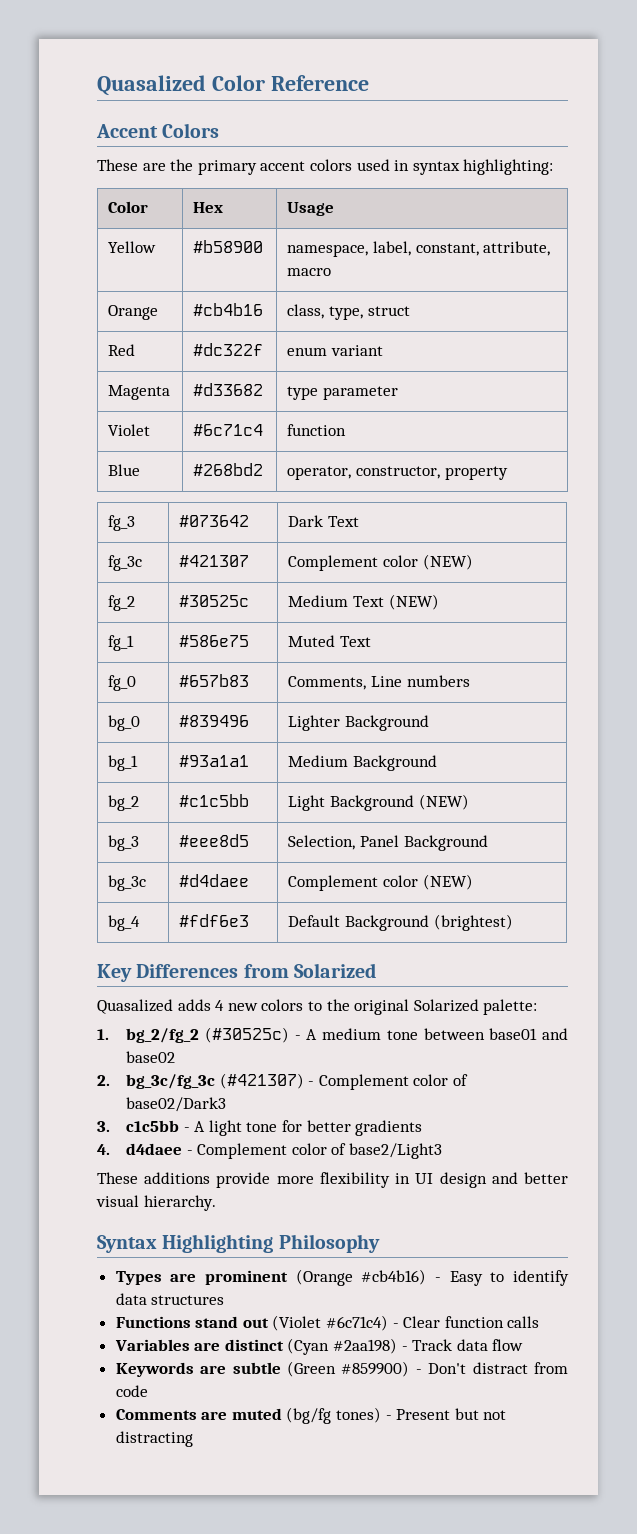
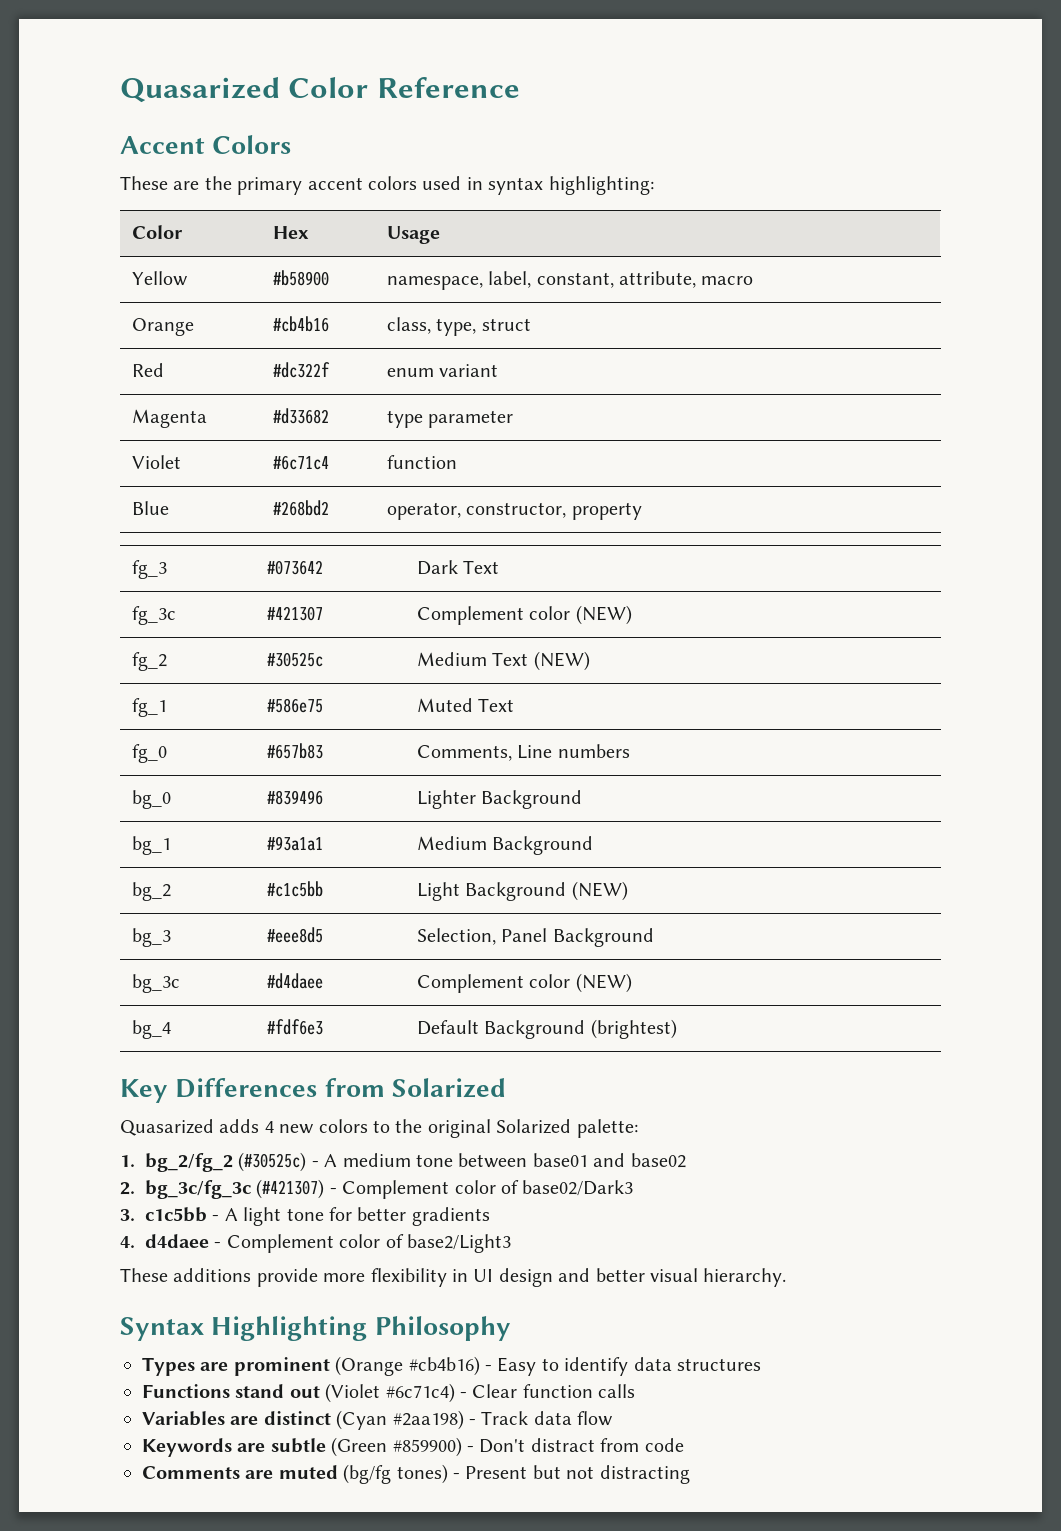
- Quasalized Color Reference
+ Quasarized Color Reference
- Quasalized adds 4 new colors to the original Solarized palette:
+ Quasarized adds 4 new colors to the original Solarized palette:

